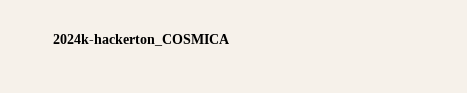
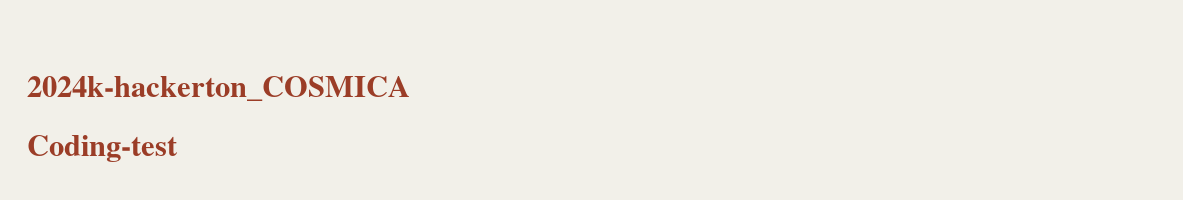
+ Coding-test

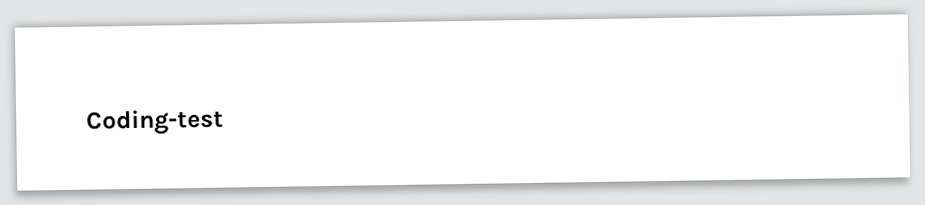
- 2024k-hackerton_COSMICA

